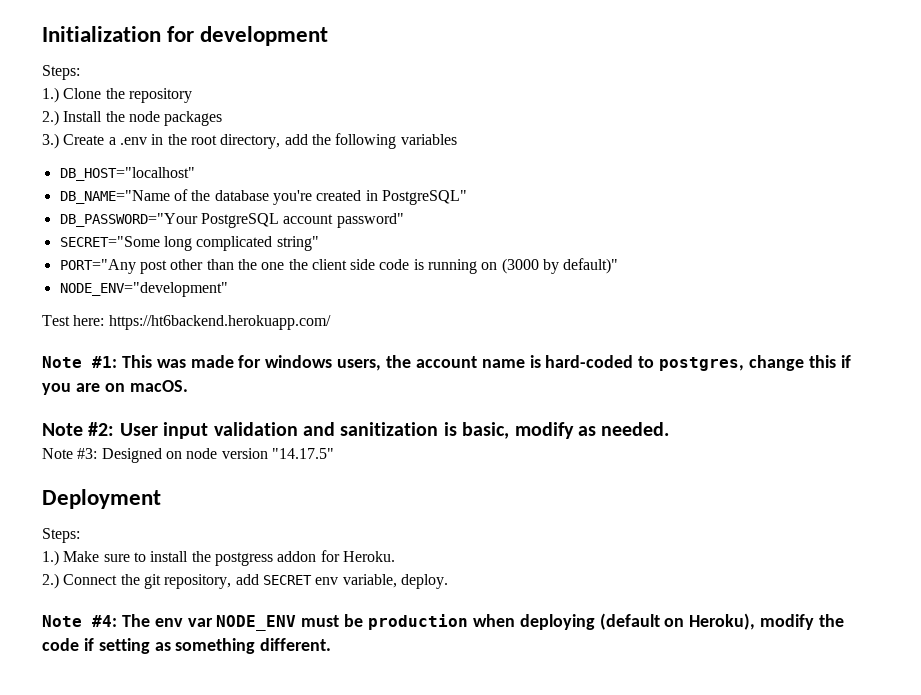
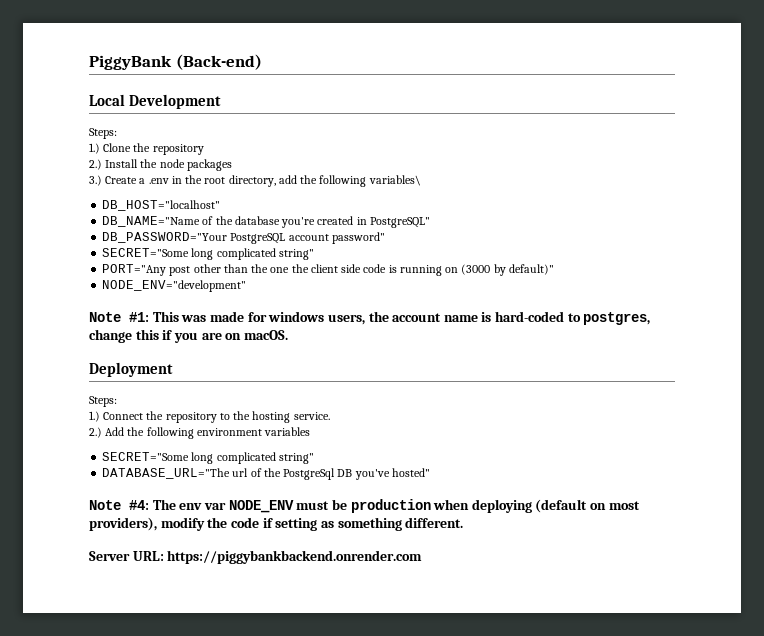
- Initialization for development
+ PiggyBank (Back-end)
+ Local Development
- 3.) Create a .env in the root directory, add the following variables
+ 3.) Create a .env in the root directory, add the following variables\
- Test here: https://ht6backend.herokuapp.com/
- Note #2: User input validation and sanitization is basic, modify as needed.
- Note #3: Designed on node version "14.17.5"
  Deployment
  Steps:
- 1.) Make sure to install the postgress addon for Heroku.
- 2.) Connect the git repository, add SECRET env variable, deploy.
+ 1.) Connect the repository to the hosting service.
+ 2.) Add the following environment variables
+ SECRET="Some long complicated string"
+ DATABASE_URL="The url of the PostgreSql DB you've hosted"
- Note #4: The env var NODE_ENV must be production when deploying (default on Heroku), modify the code if setting as something different.
+ Note #4: The env var NODE_ENV must be production when deploying (default on most providers), modify the code if setting as something different.
+ Server URL: https://piggybankbackend.onrender.com

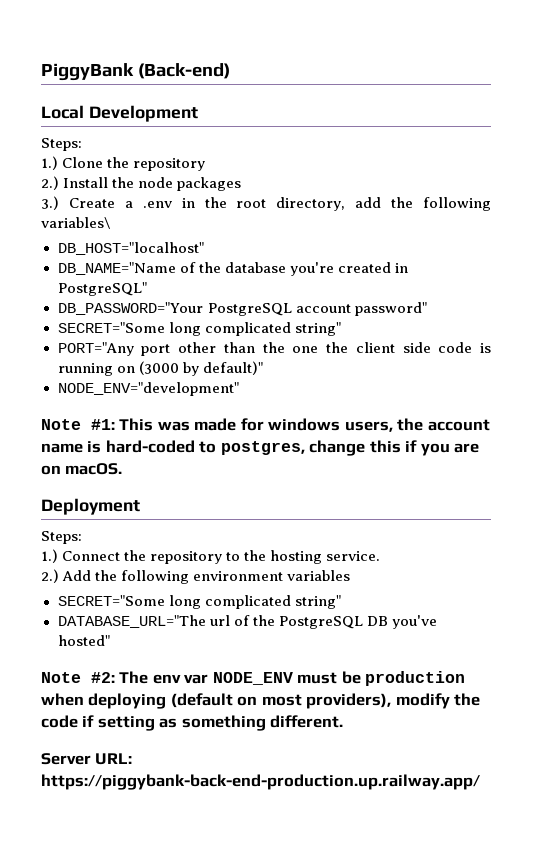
- PORT="Any post other than the one the client side code is running on (3000 by default)"
+ PORT="Any port other than the one the client side code is running on (3000 by default)"
- DATABASE_URL="The url of the PostgreSql DB you've hosted"
+ DATABASE_URL="The url of the PostgreSQL DB you've hosted"
- Note #4: The env var NODE_ENV must be production when deploying (default on most providers), modify the code if setting as something different.
+ Note #2: The env var NODE_ENV must be production when deploying (default on most providers), modify the code if setting as something different.
- Server URL: https://piggybankbackend.onrender.com
+ Server URL: https://piggybank-back-end-production.up.railway.app/

